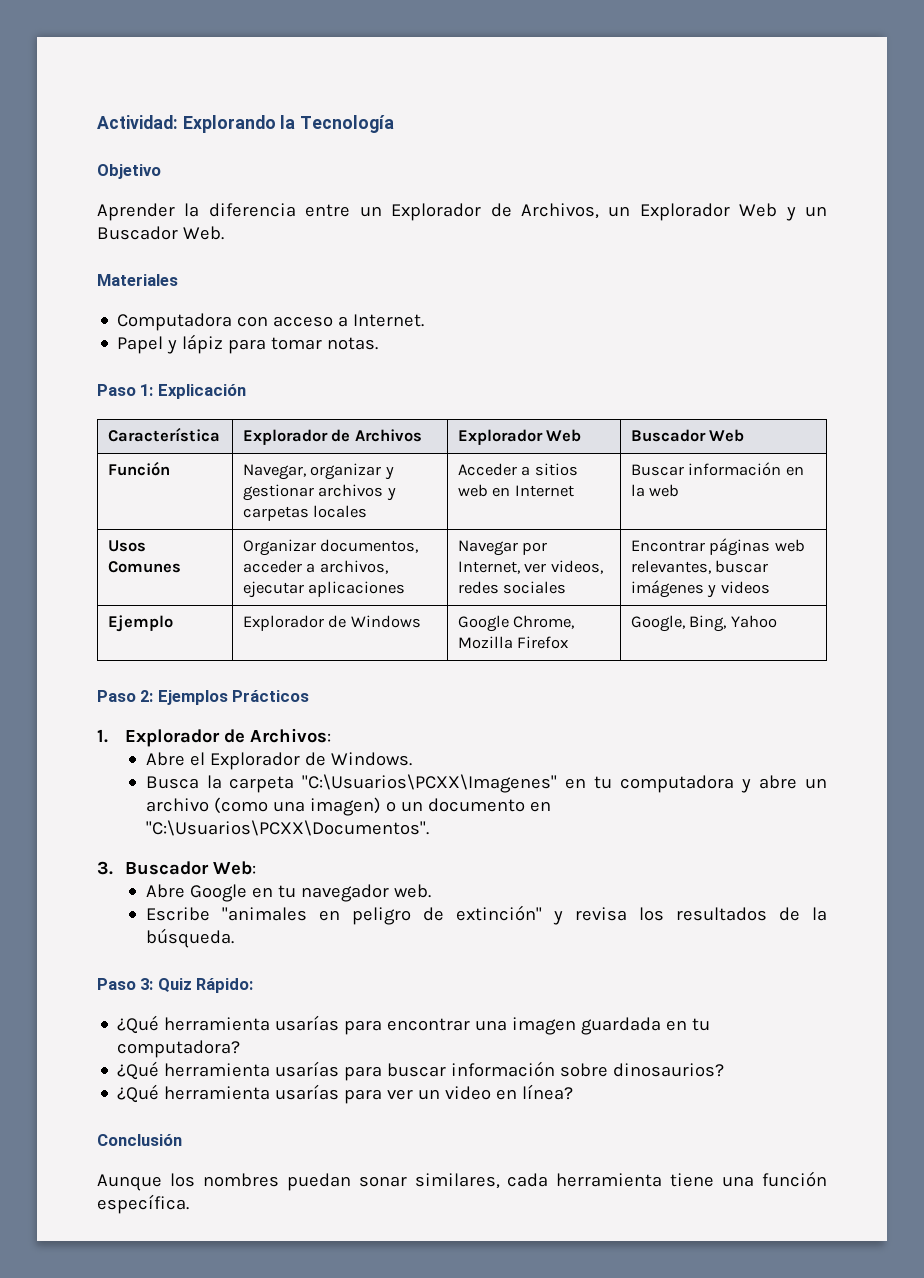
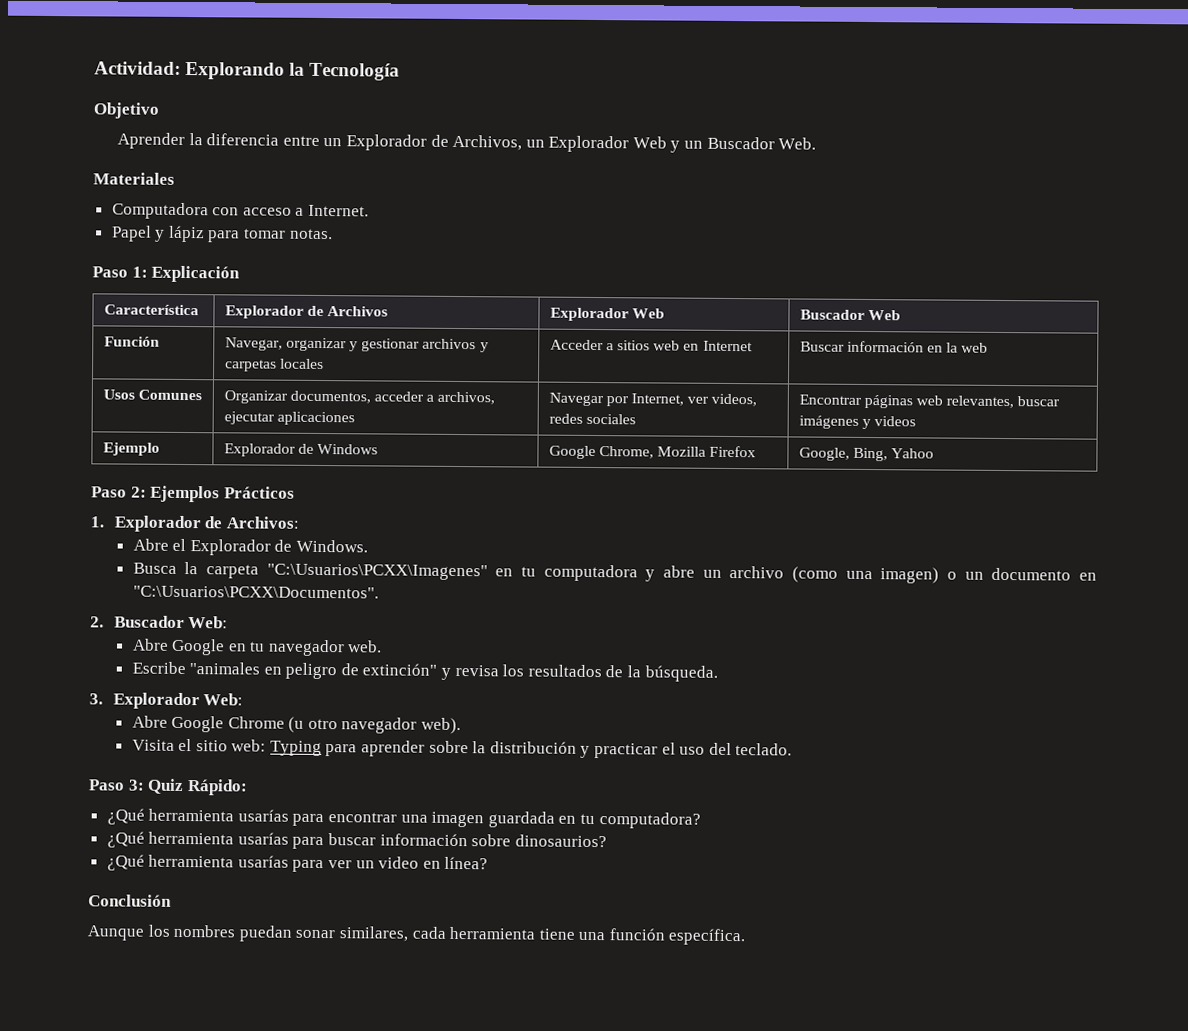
- 3. Buscador Web:
+ 2. Buscador Web:
+ 3. Explorador Web:
+ Abre Google Chrome (u otro navegador web).
+ Visita el sitio web: Typing para aprender sobre la distribución y practicar el uso del teclado.

